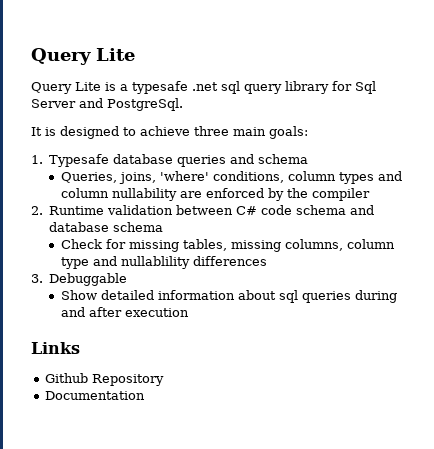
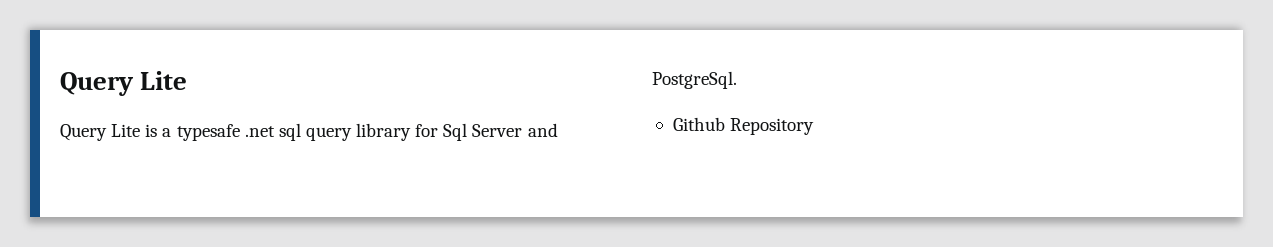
- It is designed to achieve three main goals:
- 1. Typesafe database queries and schema
- Queries, joins, 'where' conditions, column types and column nullability are enforced by the compiler
- 2. Runtime validation between C# code schema and database schema
- Check for missing tables, missing columns, column type and nullablility differences
- 3. Debuggable
- Show detailed information about sql queries during and after execution
- Links
- Documentation

